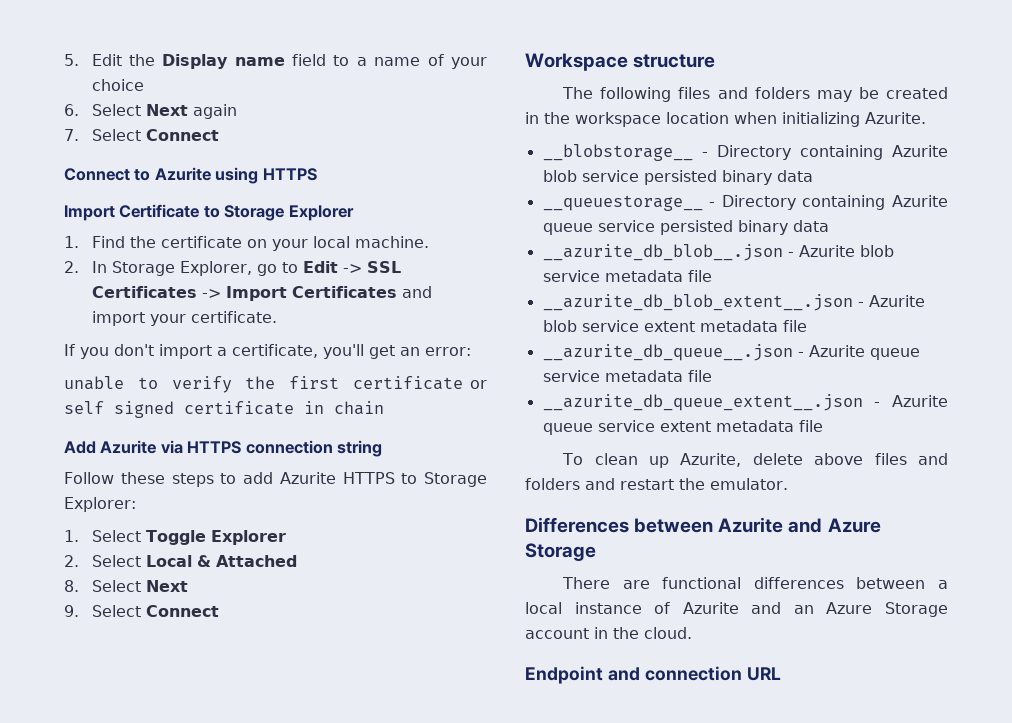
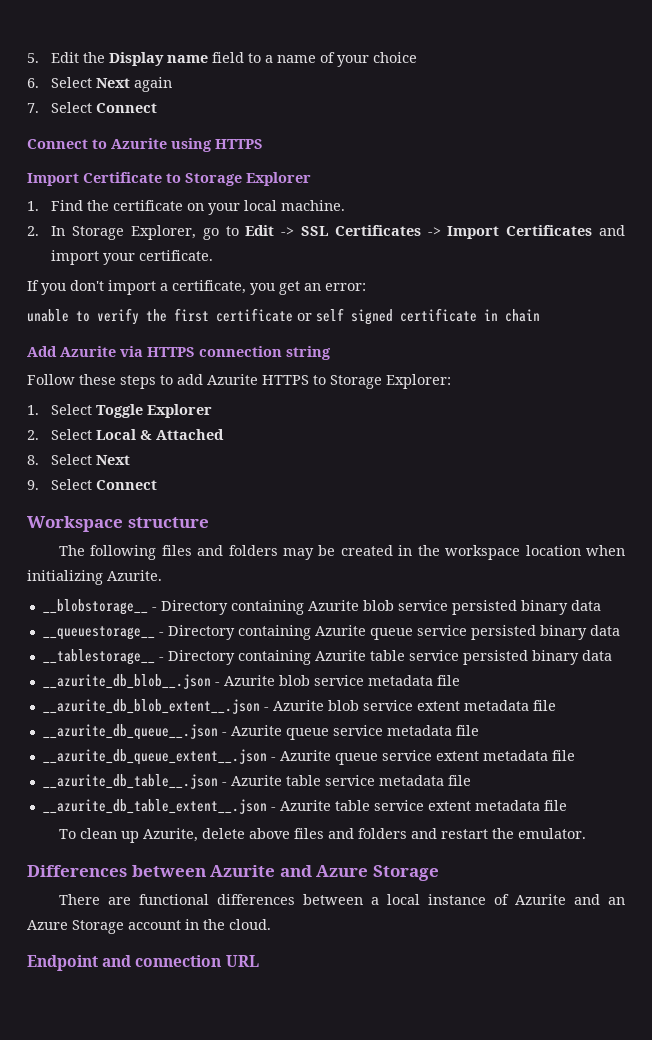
- If you don't import a certificate, you'll get an error:
+ If you don't import a certificate, you get an error:
+ __tablestorage__ - Directory containing Azurite table service persisted binary data
+ __azurite_db_table__.json - Azurite table service metadata file
+ __azurite_db_table_extent__.json - Azurite table service extent metadata file

